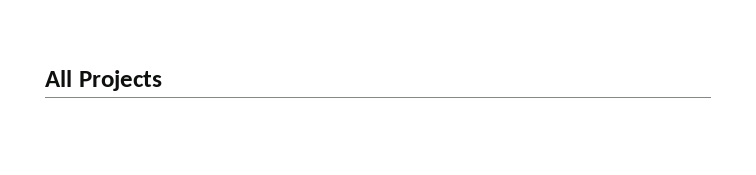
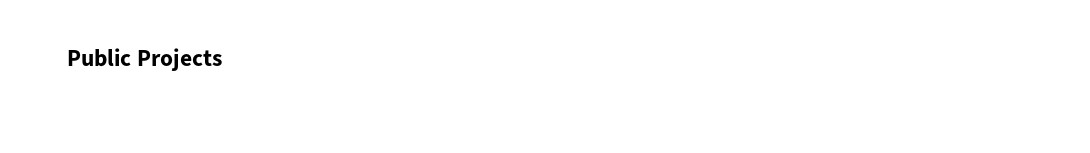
- All Projects
+ Public Projects

